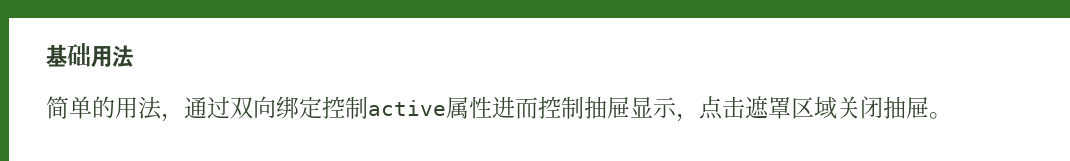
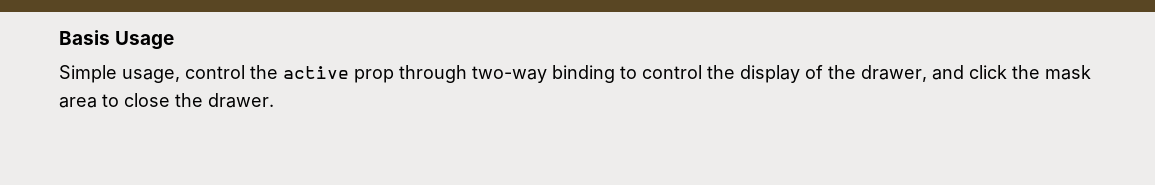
- 基础用法
- 简单的用法，通过双向绑定控制active属性进而控制抽屉显示，点击遮罩区域关闭抽屉。
+ Basis Usage
+ Simple usage, control the active prop through two-way binding to control the display of the drawer, and click the mask area to close the drawer.

